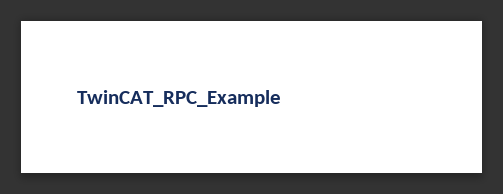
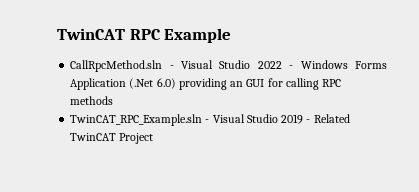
- TwinCAT_RPC_Example
+ TwinCAT RPC Example
+ CallRpcMethod.sln - Visual Studio 2022 - Windows Forms Application (.Net 6.0) providing an GUI for calling RPC methods
+ TwinCAT_RPC_Example.sln - Visual Studio 2019 - Related TwinCAT Project

